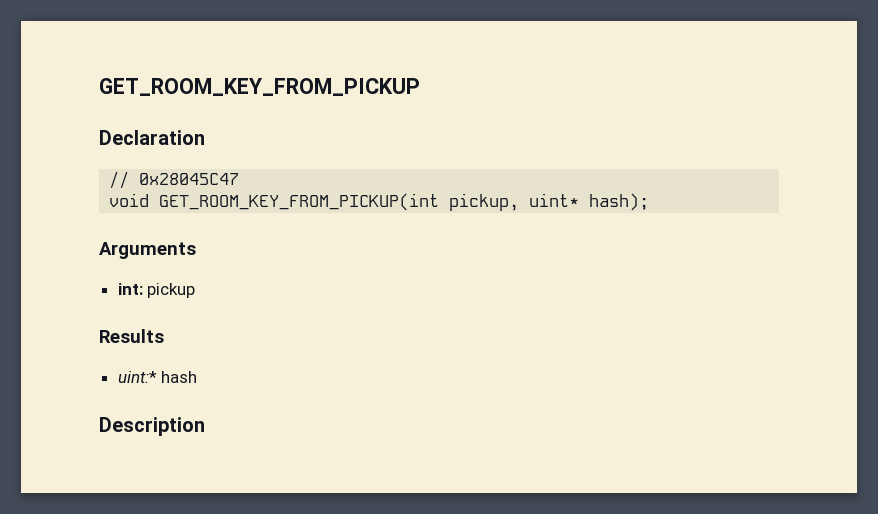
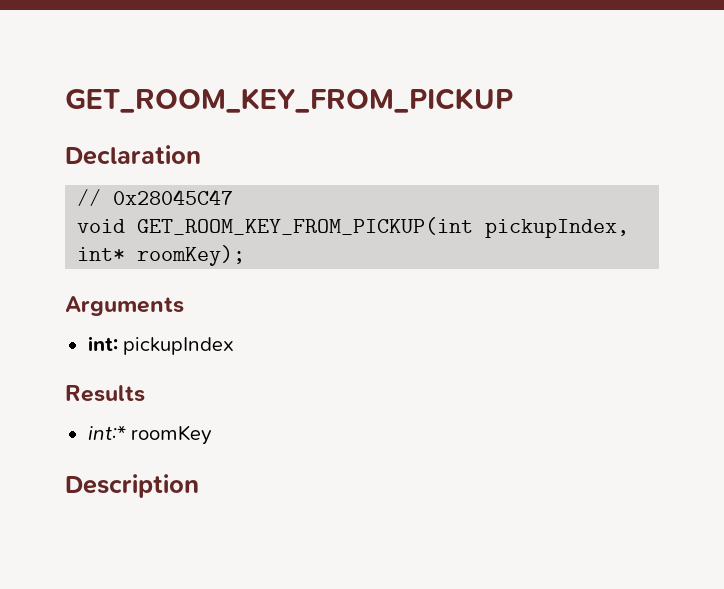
- void GET_ROOM_KEY_FROM_PICKUP(int pickup, uint* hash);
+ void GET_ROOM_KEY_FROM_PICKUP(int pickupIndex, int* roomKey);
- int: pickup
+ int: pickupIndex
- uint:* hash
+ int:* roomKey

